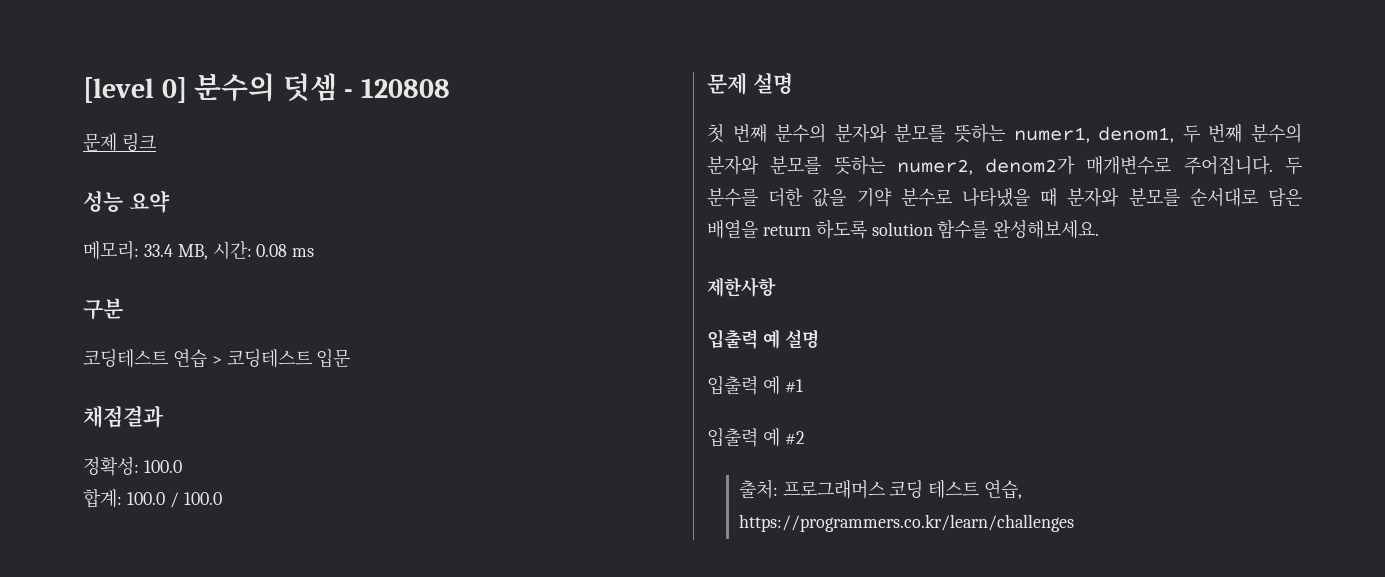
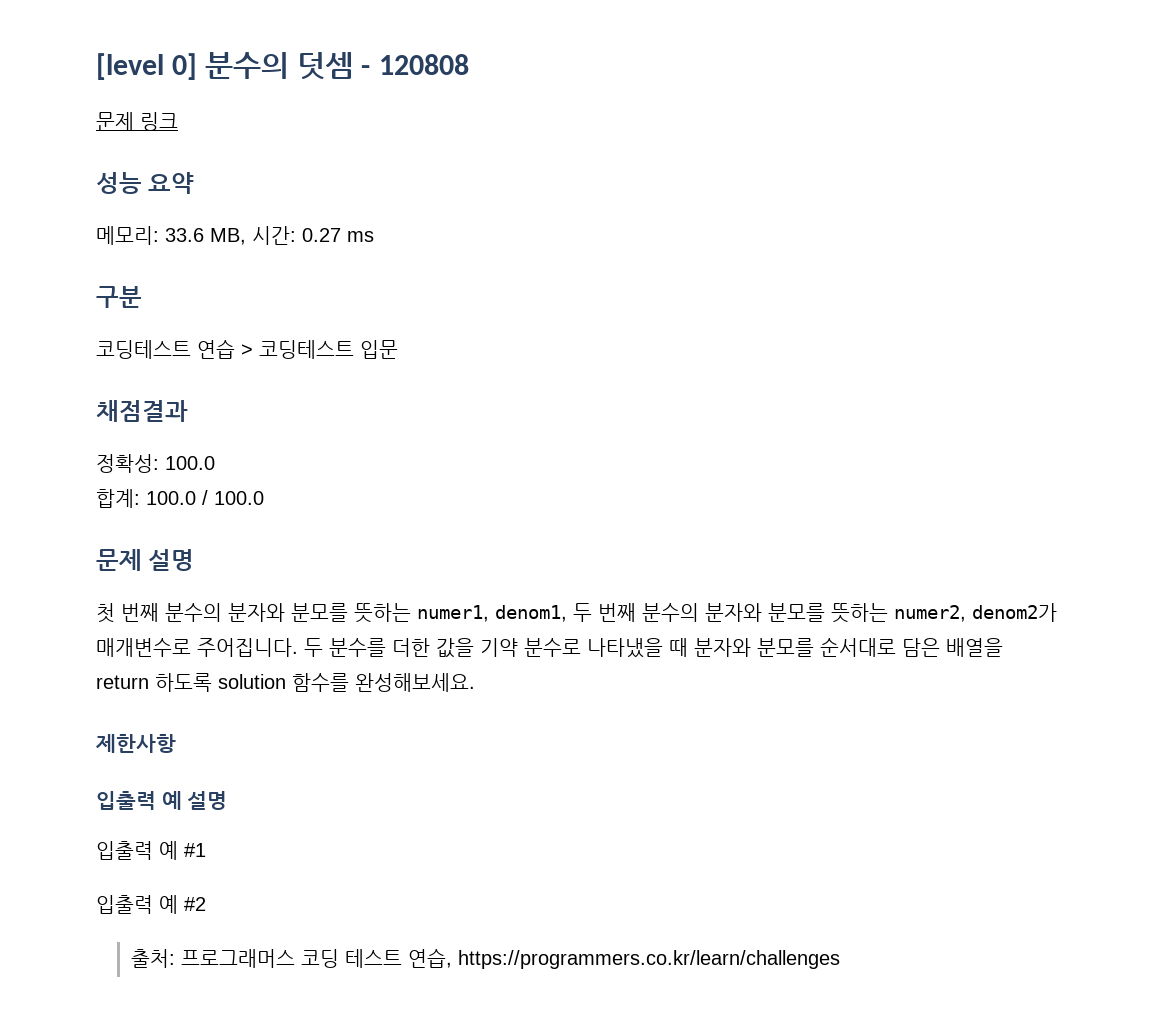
- 메모리: 33.4 MB, 시간: 0.08 ms
+ 메모리: 33.6 MB, 시간: 0.27 ms

